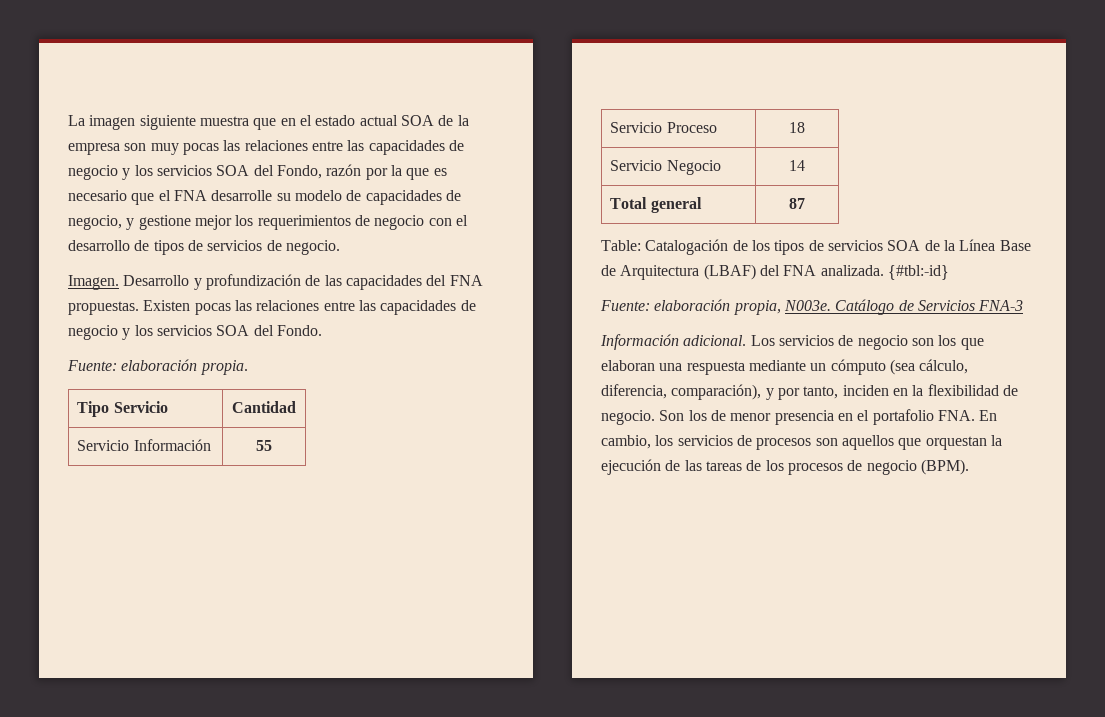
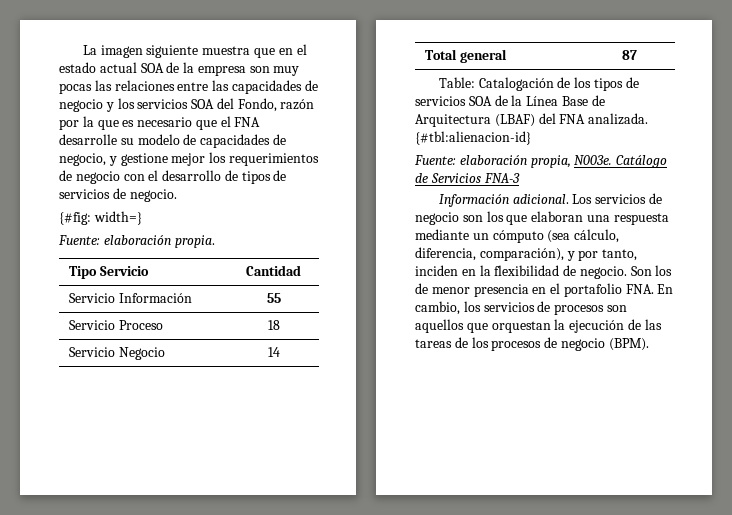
- Imagen. Desarrollo y profundización de las capacidades del FNA propuestas. Existen pocas las relaciones entre las capacidades de negocio y los servicios SOA del Fondo.
+ {#fig: width=}
- {#tbl:-id}
+ {#tbl:alienacion-id}

